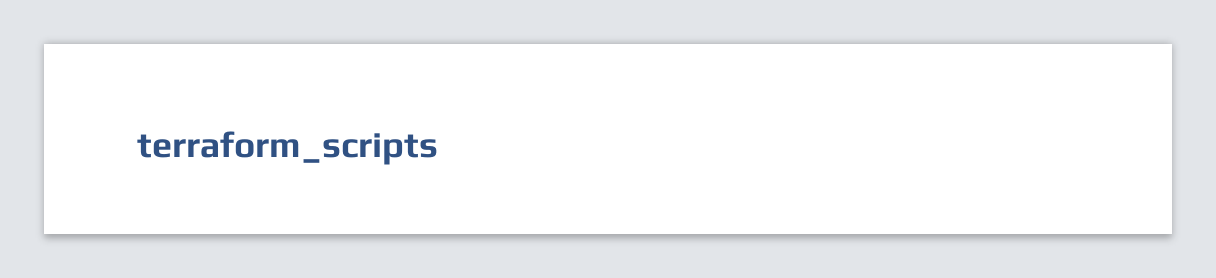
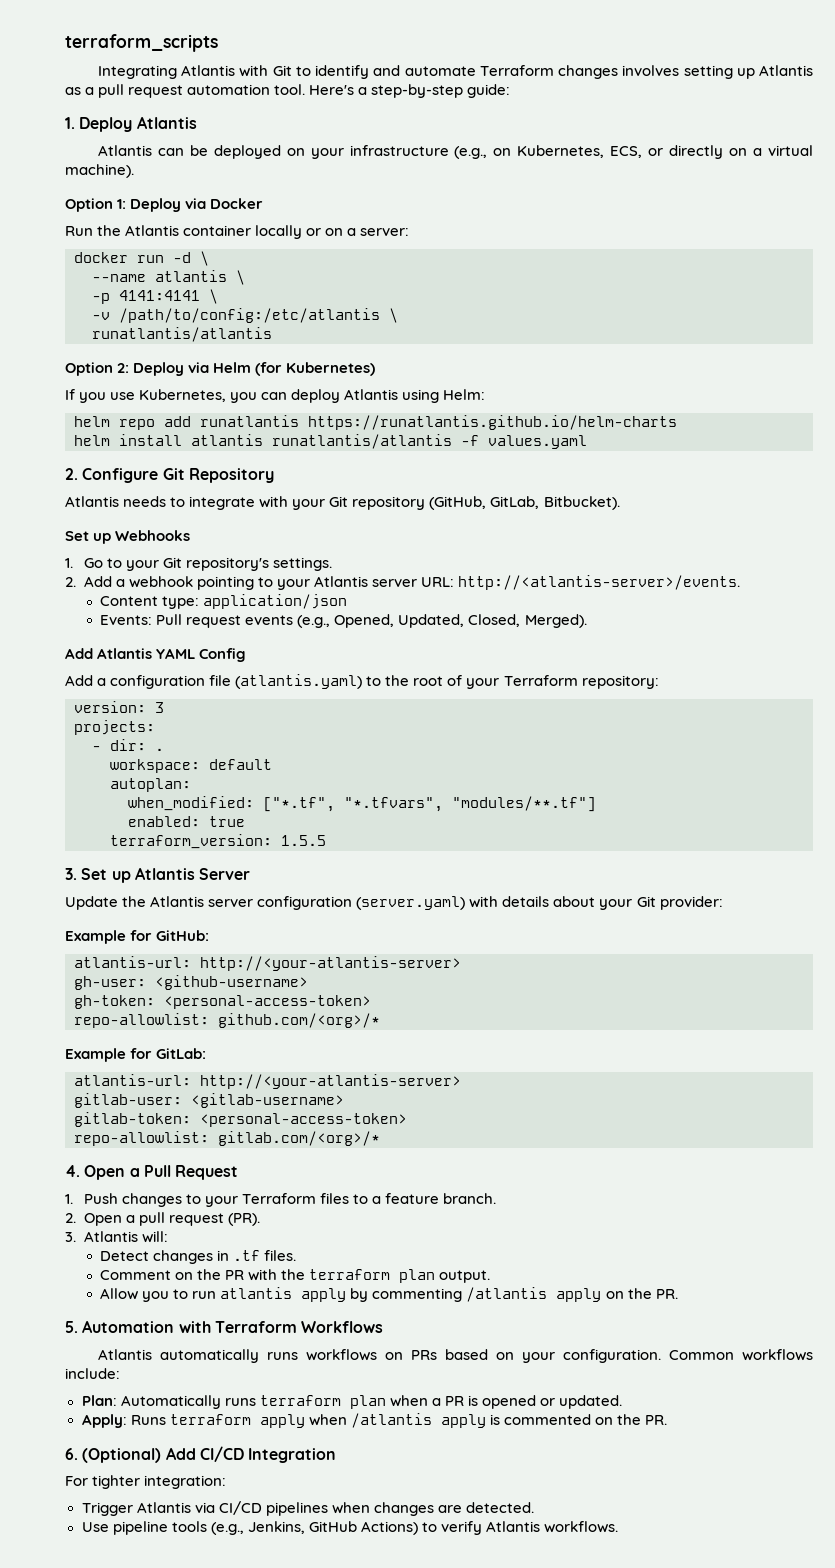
+ Integrating Atlantis with Git to identify and automate Terraform changes involves setting up Atlantis as a pull request automation tool. Here's a step-by-step guide:
+ 1. Deploy Atlantis
+ Atlantis can be deployed on your infrastructure (e.g., on Kubernetes, ECS, or directly on a virtual machine).
+ Option 1: Deploy via Docker
+ Run the Atlantis container locally or on a server:
+ docker run -d \
+ --name atlantis \
+ -p 4141:4141 \
+ -v /path/to/config:/etc/atlantis \
+ runatlantis/atlantis
+ Option 2: Deploy via Helm (for Kubernetes)
+ If you use Kubernetes, you can deploy Atlantis using Helm:
+ helm repo add runatlantis https://runatlantis.github.io/helm-charts
+ helm install atlantis runatlantis/atlantis -f values.yaml
+ 2. Configure Git Repository
+ Atlantis needs to integrate with your Git repository (GitHub, GitLab, Bitbucket).
+ Set up Webhooks
+ 1. Go to your Git repository's settings.
+ 2. Add a webhook pointing to your Atlantis server URL: http://<atlantis-server>/events.
+ Content type: application/json
+ Events: Pull request events (e.g., Opened, Updated, Closed, Merged).
+ Add Atlantis YAML Config
+ Add a configuration file (atlantis.yaml) to the root of your Terraform repository:
+ version: 3
+ projects:
+ - dir: .
+ workspace: default
+ autoplan:
+ when_modified: ["*.tf", "*.tfvars", "modules/**.tf"]
+ enabled: true
+ terraform_version: 1.5.5
+ 3. Set up Atlantis Server
+ Update the Atlantis server configuration (server.yaml) with details about your Git provider:
+ Example for GitHub:
+ atlantis-url: http://<your-atlantis-server>
+ gh-user: <github-username>
+ gh-token: <personal-access-token>
+ repo-allowlist: github.com/<org>/*
+ Example for GitLab:
+ atlantis-url: http://<your-atlantis-server>
+ gitlab-user: <gitlab-username>
+ gitlab-token: <personal-access-token>
+ repo-allowlist: gitlab.com/<org>/*
+ 4. Open a Pull Request
+ 1. Push changes to your Terraform files to a feature branch.
+ 2. Open a pull request (PR).
+ 3. Atlantis will:
+ Detect changes in .tf files.
+ Comment on the PR with the terraform plan output.
+ Allow you to run atlantis apply by commenting /atlantis apply on the PR.
+ 5. Automation with Terraform Workflows
+ Atlantis automatically runs workflows on PRs based on your configuration. Common workflows include:
+ Plan: Automatically runs terraform plan when a PR is opened or updated.
+ Apply: Runs terraform apply when /atlantis apply is commented on the PR.
+ 6. (Optional) Add CI/CD Integration
+ For tighter integration:
+ Trigger Atlantis via CI/CD pipelines when changes are detected.
+ Use pipeline tools (e.g., Jenkins, GitHub Actions) to verify Atlantis workflows.

